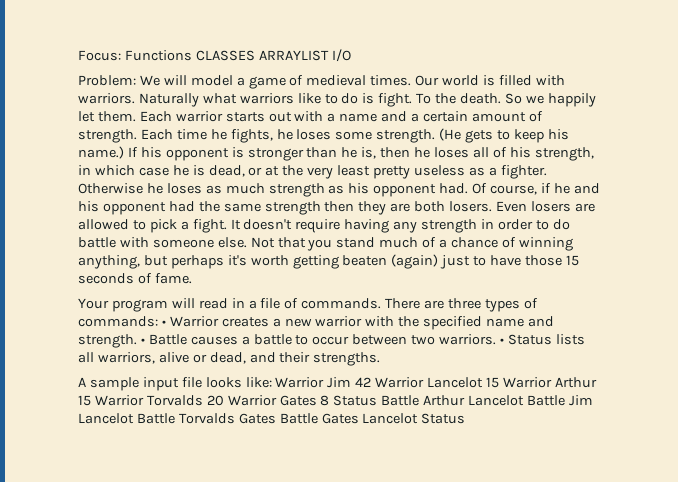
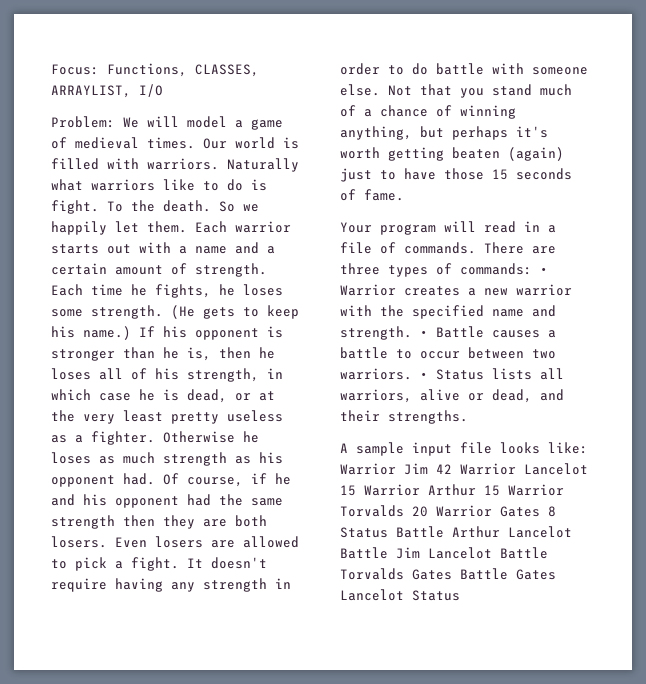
- Focus: Functions CLASSES ARRAYLIST I/O
+ Focus: Functions, CLASSES, ARRAYLIST, I/O

